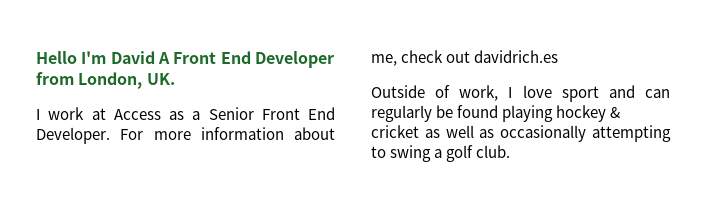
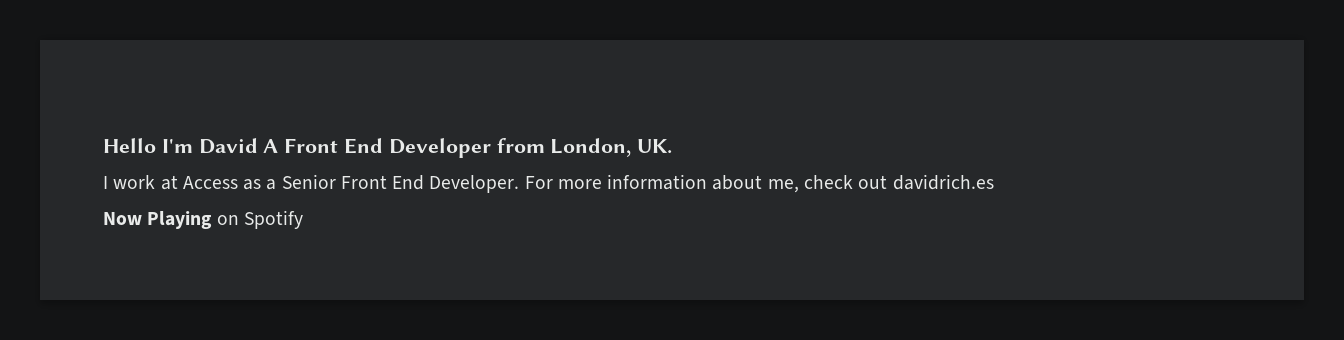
- Outside of work, I love sport and can regularly be found playing hockey & cricket as well as occasionally attempting to swing a golf club.
+ Now Playing on Spotify

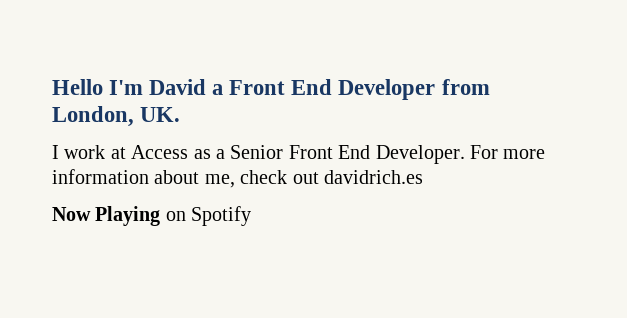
- Hello I'm David A Front End Developer from London, UK.
+ Hello I'm David a Front End Developer from London, UK.

